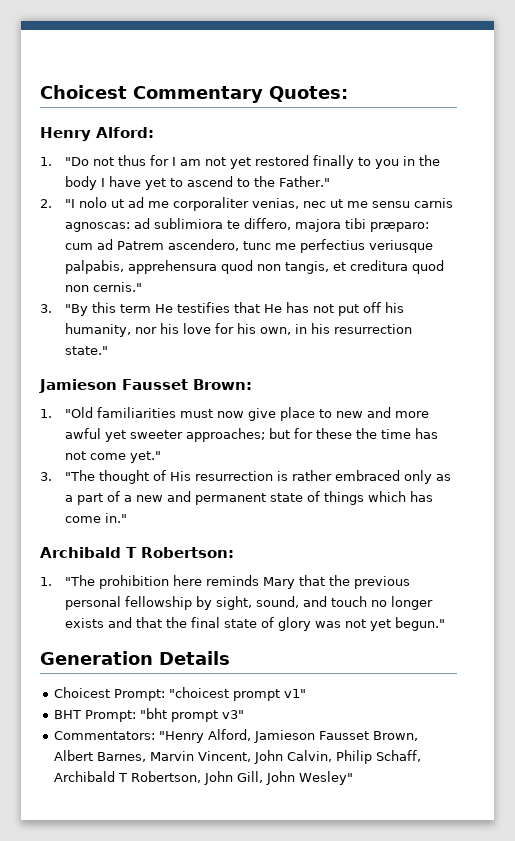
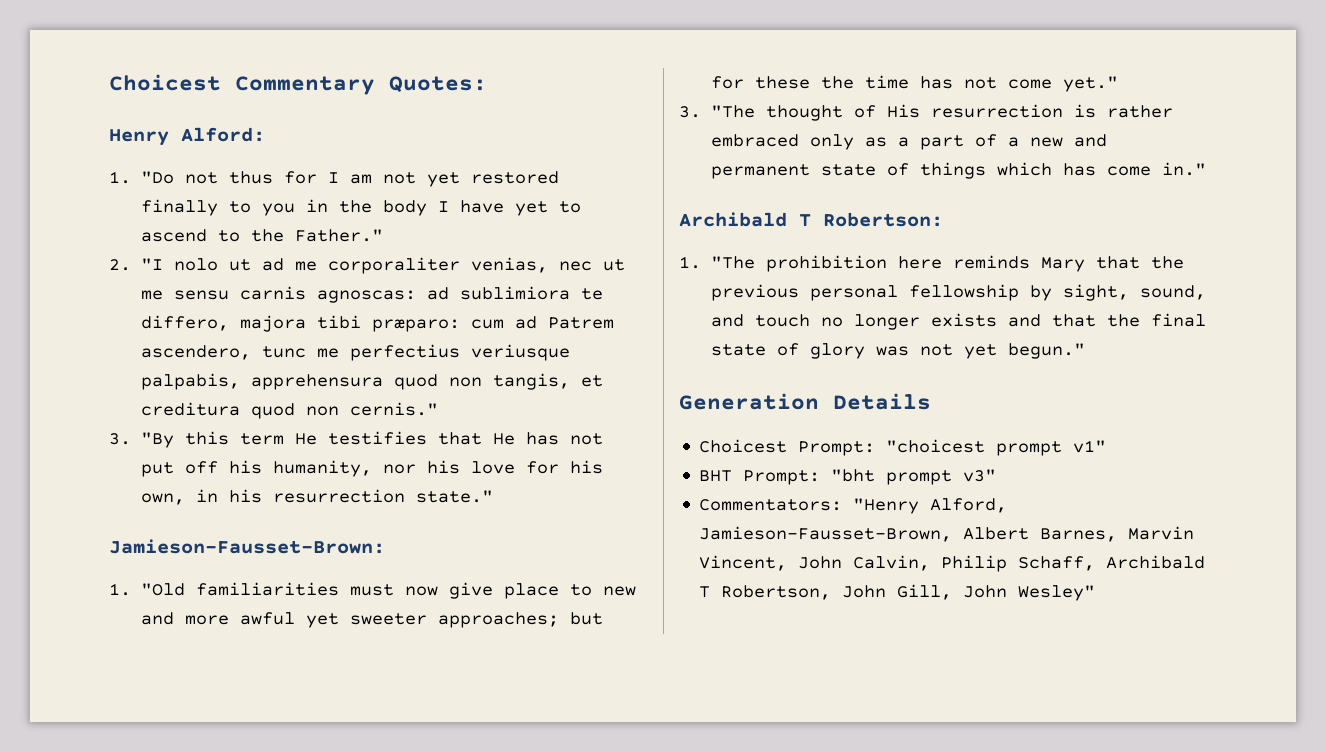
- Jamieson Fausset Brown:
+ Jamieson-Fausset-Brown:
- Commentators: "Henry Alford, Jamieson Fausset Brown, Albert Barnes, Marvin Vincent, John Calvin, Philip Schaff, Archibald T Robertson, John Gill, John Wesley"
+ Commentators: "Henry Alford, Jamieson-Fausset-Brown, Albert Barnes, Marvin Vincent, John Calvin, Philip Schaff, Archibald T Robertson, John Gill, John Wesley"

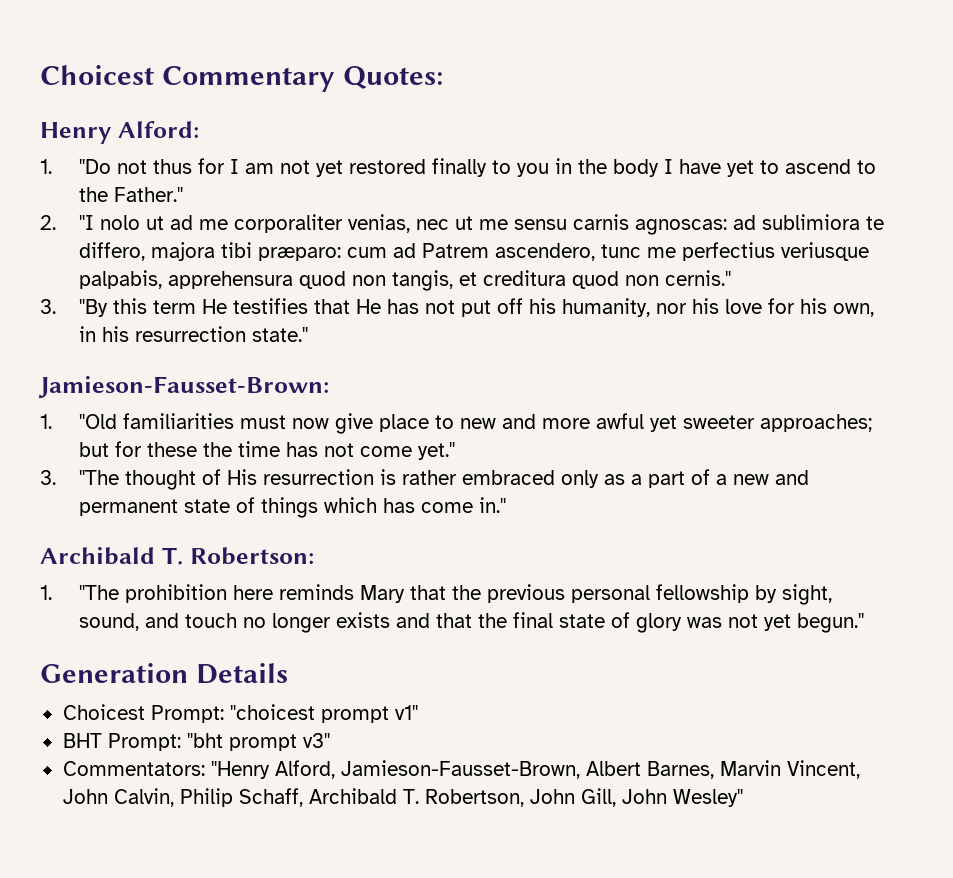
- Archibald T Robertson:
+ Archibald T. Robertson:
- Commentators: "Henry Alford, Jamieson-Fausset-Brown, Albert Barnes, Marvin Vincent, John Calvin, Philip Schaff, Archibald T Robertson, John Gill, John Wesley"
+ Commentators: "Henry Alford, Jamieson-Fausset-Brown, Albert Barnes, Marvin Vincent, John Calvin, Philip Schaff, Archibald T. Robertson, John Gill, John Wesley"

